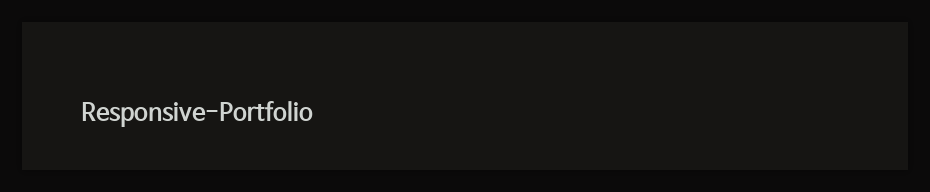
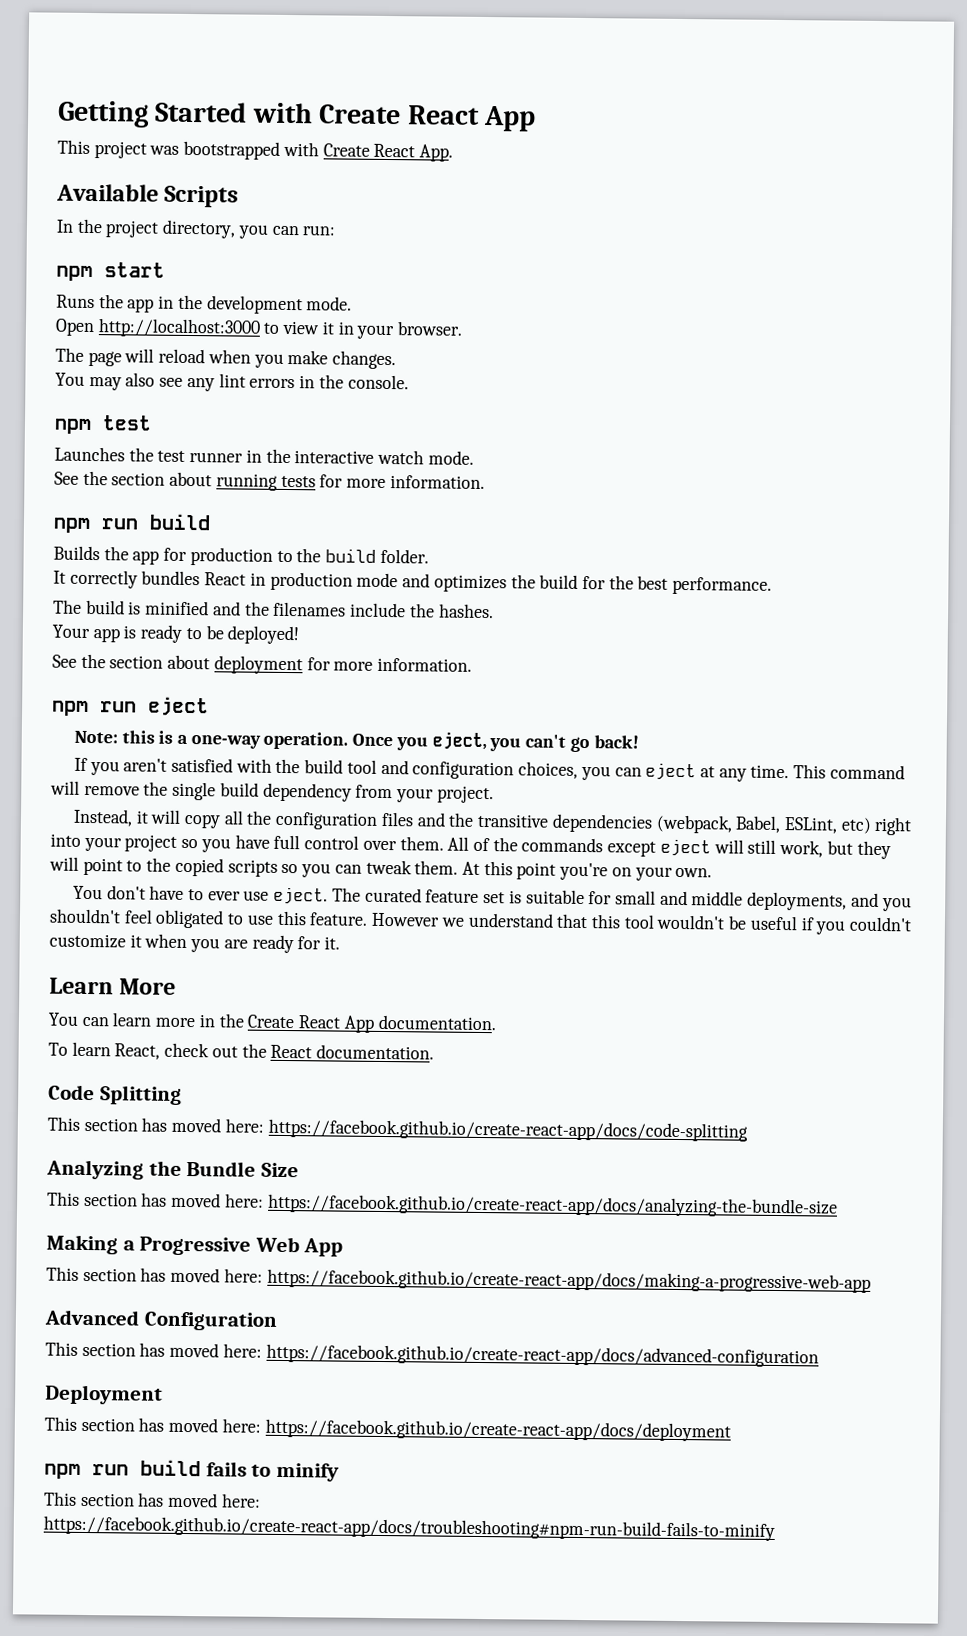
- Responsive-Portfolio
+ Getting Started with Create React App
+ This project was bootstrapped with Create React App.
+ Available Scripts
+ In the project directory, you can run:
+ npm start
+ Runs the app in the development mode.
+ Open http://localhost:3000 to view it in your browser.
+ The page will reload when you make changes.
+ You may also see any lint errors in the console.
+ npm test
+ Launches the test runner in the interactive watch mode.
+ See the section about running tests for more information.
+ npm run build
+ Builds the app for production to the build folder.
+ It correctly bundles React in production mode and optimizes the build for the best performance.
+ The build is minified and the filenames include the hashes.
+ Your app is ready to be deployed!
+ See the section about deployment for more information.
+ npm run eject
+ Note: this is a one-way operation. Once you eject, you can't go back!
+ If you aren't satisfied with the build tool and configuration choices, you can eject at any time. This command will remove the single build dependency from your project.
+ Instead, it will copy all the configuration files and the transitive dependencies (webpack, Babel, ESLint, etc) right into your project so you have full control over them. All of the commands except eject will still work, but they will point to the copied scripts so you can tweak them. At this point you're on your own.
+ You don't have to ever use eject. The curated feature set is suitable for small and middle deployments, and you shouldn't feel obligated to use this feature. However we understand that this tool wouldn't be useful if you couldn't customize it when you are ready for it.
+ Learn More
+ You can learn more in the Create React App documentation.
+ To learn React, check out the React documentation.
+ Code Splitting
+ This section has moved here: https://facebook.github.io/create-react-app/docs/code-splitting
+ Analyzing the Bundle Size
+ This section has moved here: https://facebook.github.io/create-react-app/docs/analyzing-the-bundle-size
+ Making a Progressive Web App
+ This section has moved here: https://facebook.github.io/create-react-app/docs/making-a-progressive-web-app
+ Advanced Configuration
+ This section has moved here: https://facebook.github.io/create-react-app/docs/advanced-configuration
+ Deployment
+ This section has moved here: https://facebook.github.io/create-react-app/docs/deployment
+ npm run build fails to minify
+ This section has moved here: https://facebook.github.io/create-react-app/docs/troubleshooting#npm-run-build-fails-to-minify

